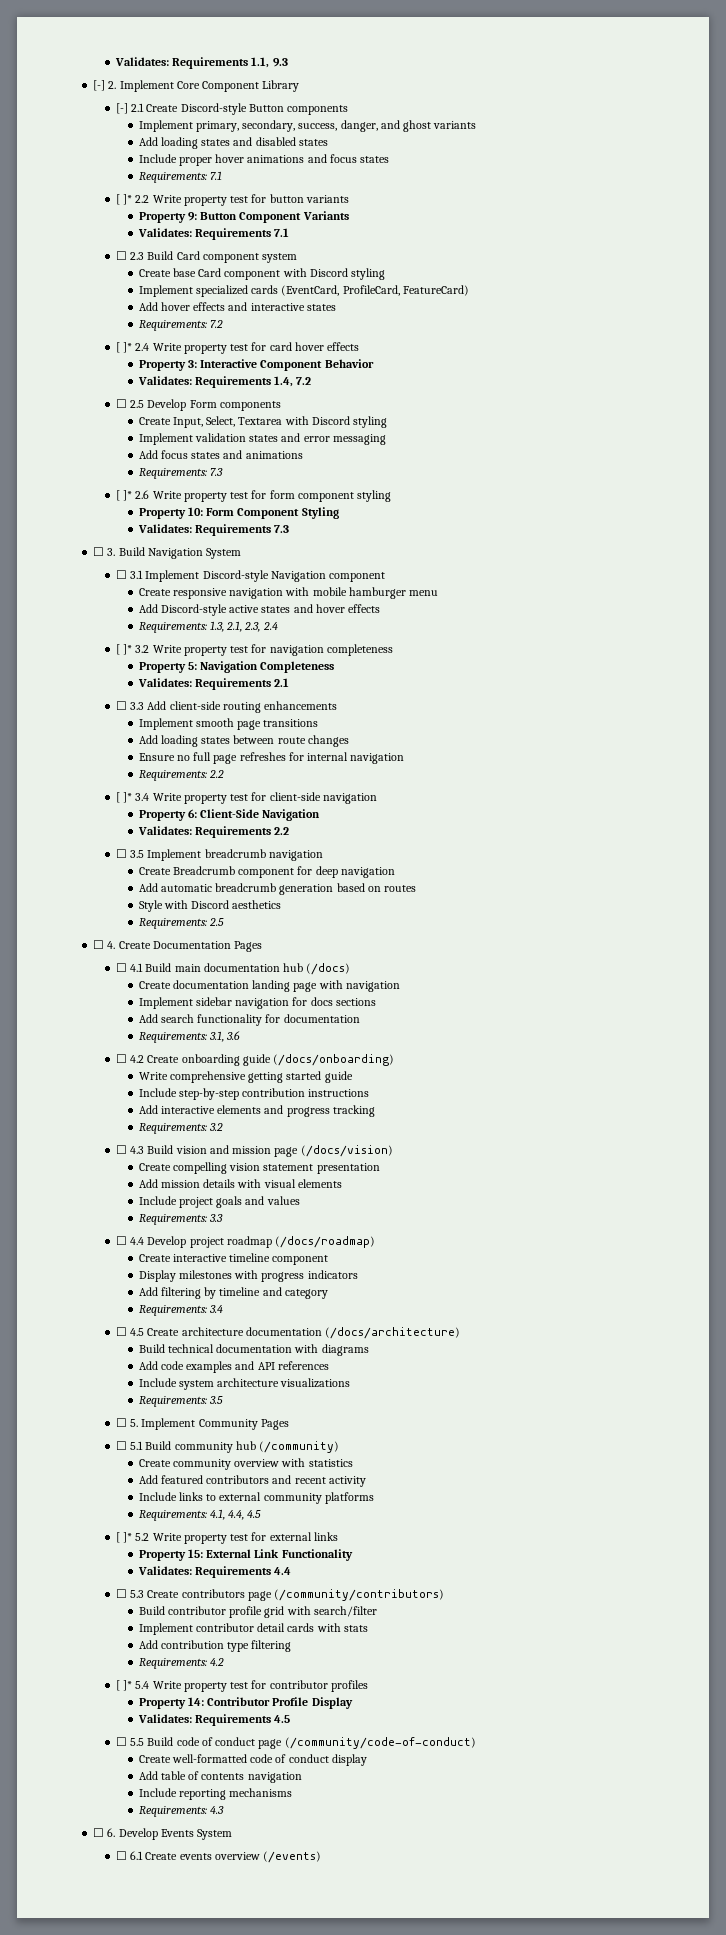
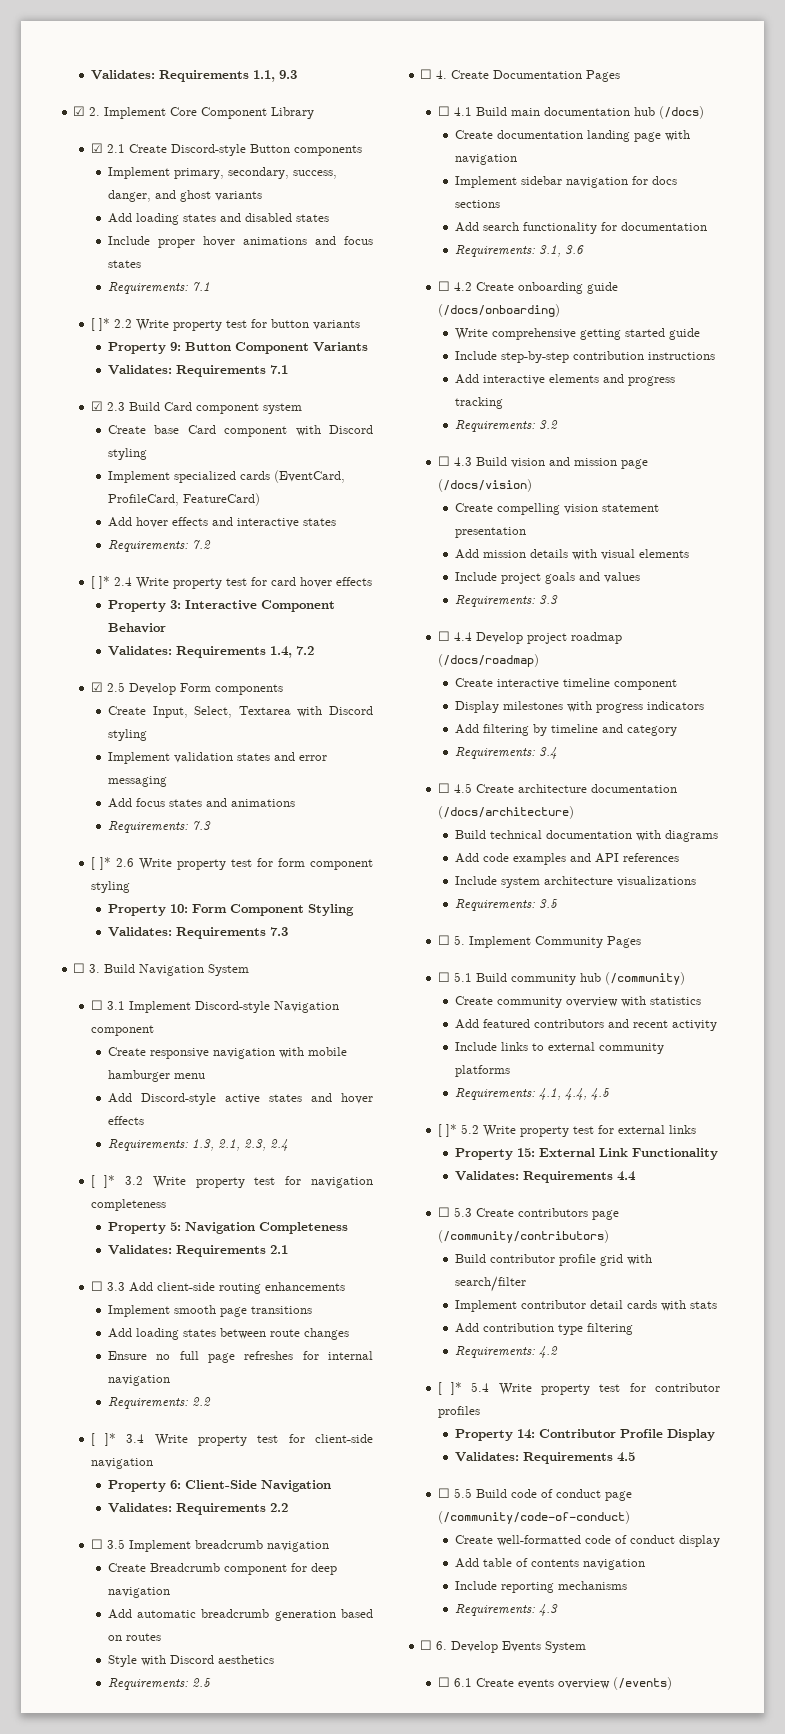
- [-] 2. Implement Core Component Library
+ ☑ 2. Implement Core Component Library
- [-] 2.1 Create Discord-style Button components
+ ☑ 2.1 Create Discord-style Button components
- ☐ 2.3 Build Card component system
+ ☑ 2.3 Build Card component system
- ☐ 2.5 Develop Form components
+ ☑ 2.5 Develop Form components

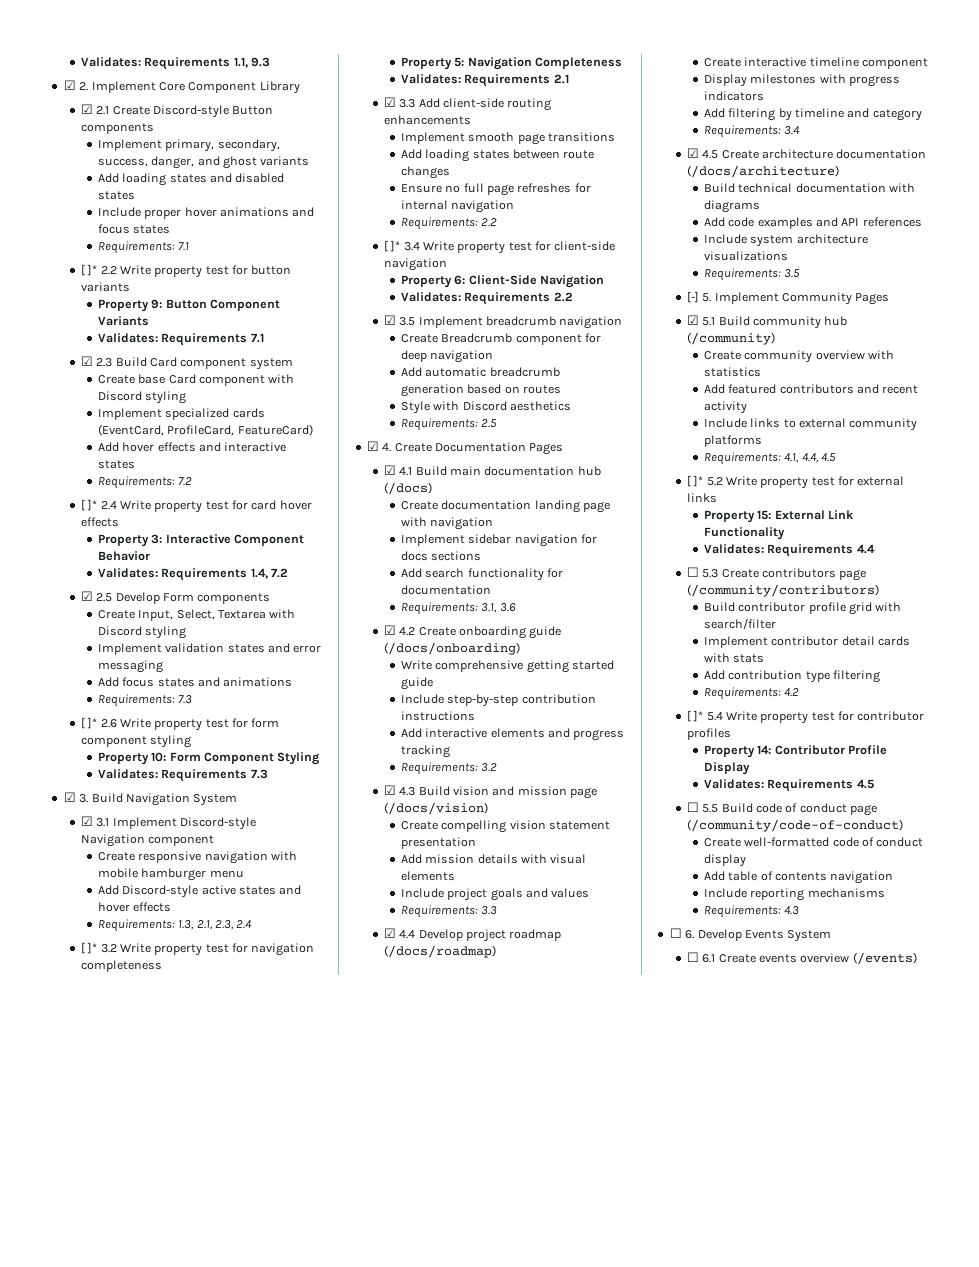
- ☐ 3. Build Navigation System
+ ☑ 3. Build Navigation System
- ☐ 3.1 Implement Discord-style Navigation component
+ ☑ 3.1 Implement Discord-style Navigation component
- ☐ 3.3 Add client-side routing enhancements
+ ☑ 3.3 Add client-side routing enhancements
- ☐ 3.5 Implement breadcrumb navigation
+ ☑ 3.5 Implement breadcrumb navigation
- ☐ 4. Create Documentation Pages
+ ☑ 4. Create Documentation Pages
- ☐ 4.1 Build main documentation hub (/docs)
+ ☑ 4.1 Build main documentation hub (/docs)
- ☐ 4.2 Create onboarding guide (/docs/onboarding)
+ ☑ 4.2 Create onboarding guide (/docs/onboarding)
- ☐ 4.3 Build vision and mission page (/docs/vision)
+ ☑ 4.3 Build vision and mission page (/docs/vision)
- ☐ 4.4 Develop project roadmap (/docs/roadmap)
+ ☑ 4.4 Develop project roadmap (/docs/roadmap)
- ☐ 4.5 Create architecture documentation (/docs/architecture)
+ ☑ 4.5 Create architecture documentation (/docs/architecture)
- ☐ 5. Implement Community Pages
+ [-] 5. Implement Community Pages
- ☐ 5.1 Build community hub (/community)
+ ☑ 5.1 Build community hub (/community)

